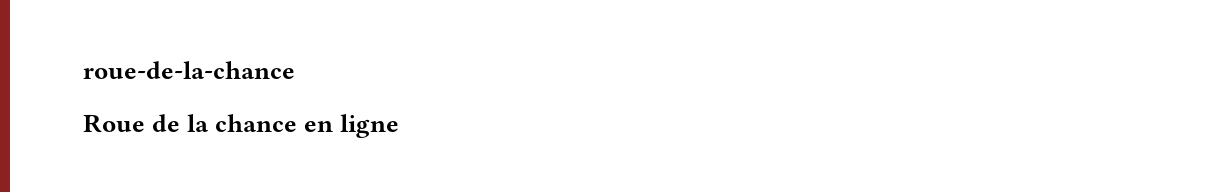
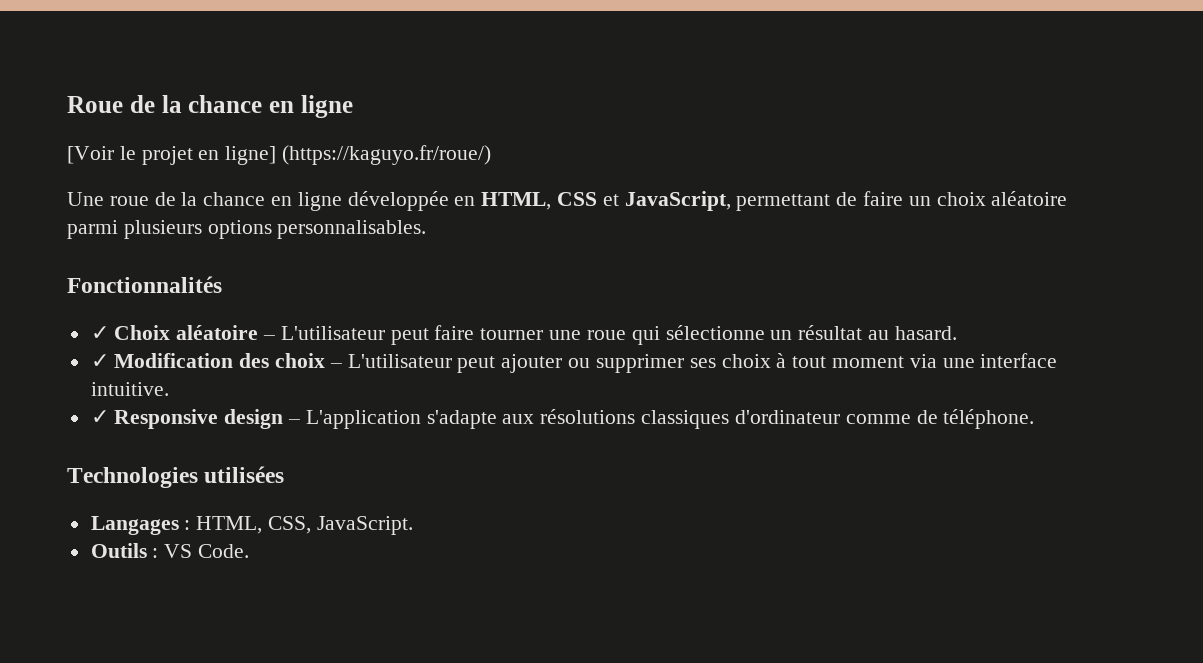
- roue-de-la-chance
+ [Voir le projet en ligne] (https://kaguyo.fr/roue/)
+ Une roue de la chance en ligne développée en HTML, CSS et JavaScript, permettant de faire un choix aléatoire parmi plusieurs options personnalisables.
+ Fonctionnalités
+ ✓ Choix aléatoire – L'utilisateur peut faire tourner une roue qui sélectionne un résultat au hasard.
+ ✓ Modification des choix – L'utilisateur peut ajouter ou supprimer ses choix à tout moment via une interface intuitive.
+ ✓ Responsive design – L'application s'adapte aux résolutions classiques d'ordinateur comme de téléphone.
+ Technologies utilisées
+ Langages : HTML, CSS, JavaScript.
+ Outils : VS Code.

